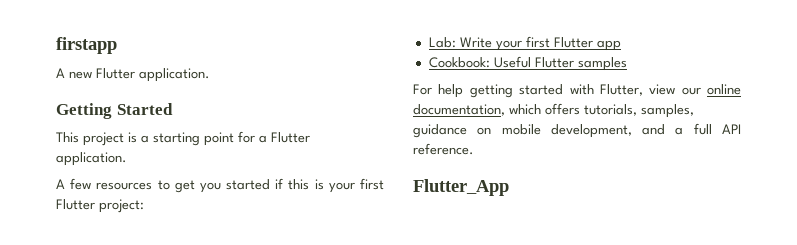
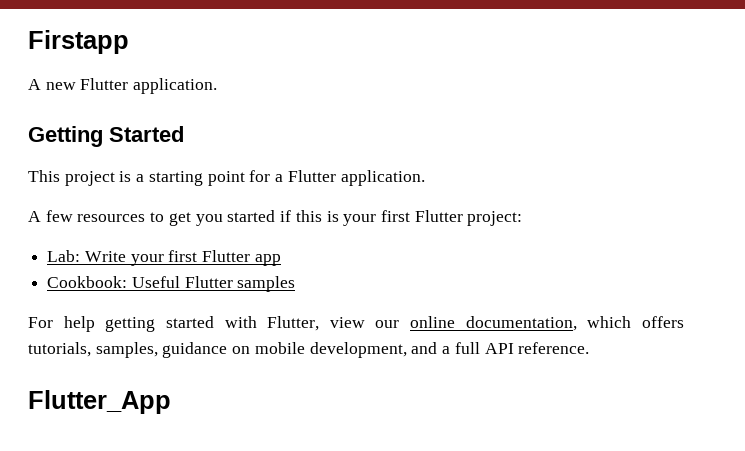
- firstapp
+ Firstapp

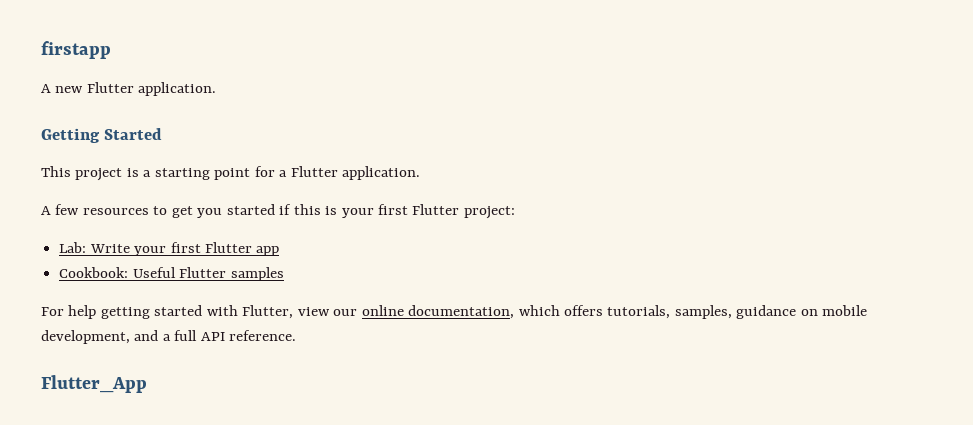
- Firstapp
+ firstapp

